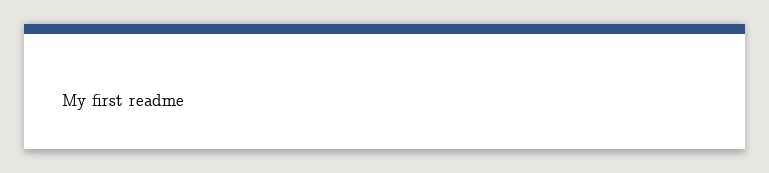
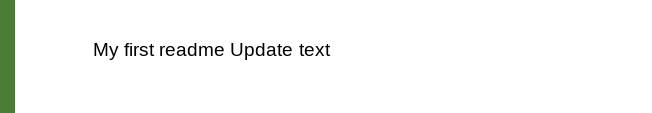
- My first readme
+ My first readme Update text

